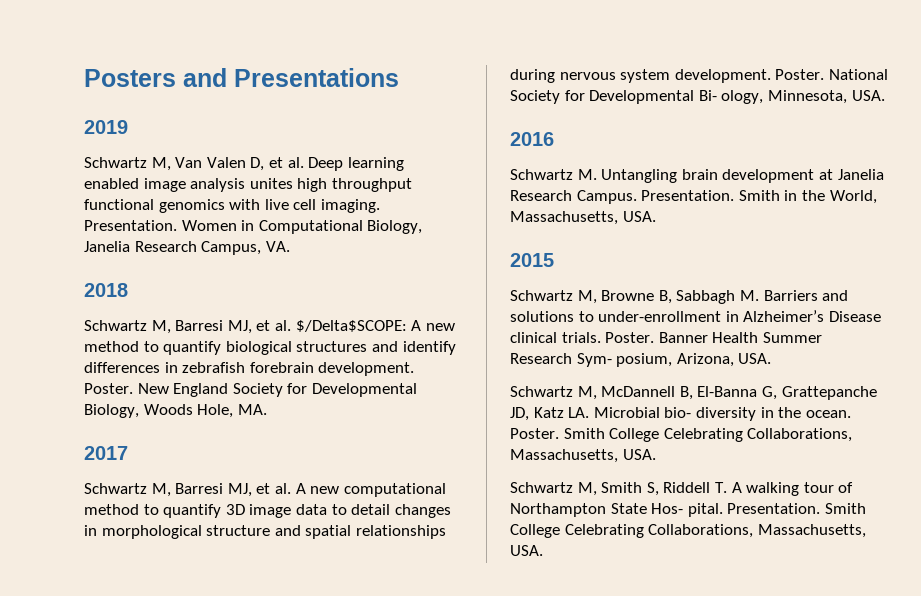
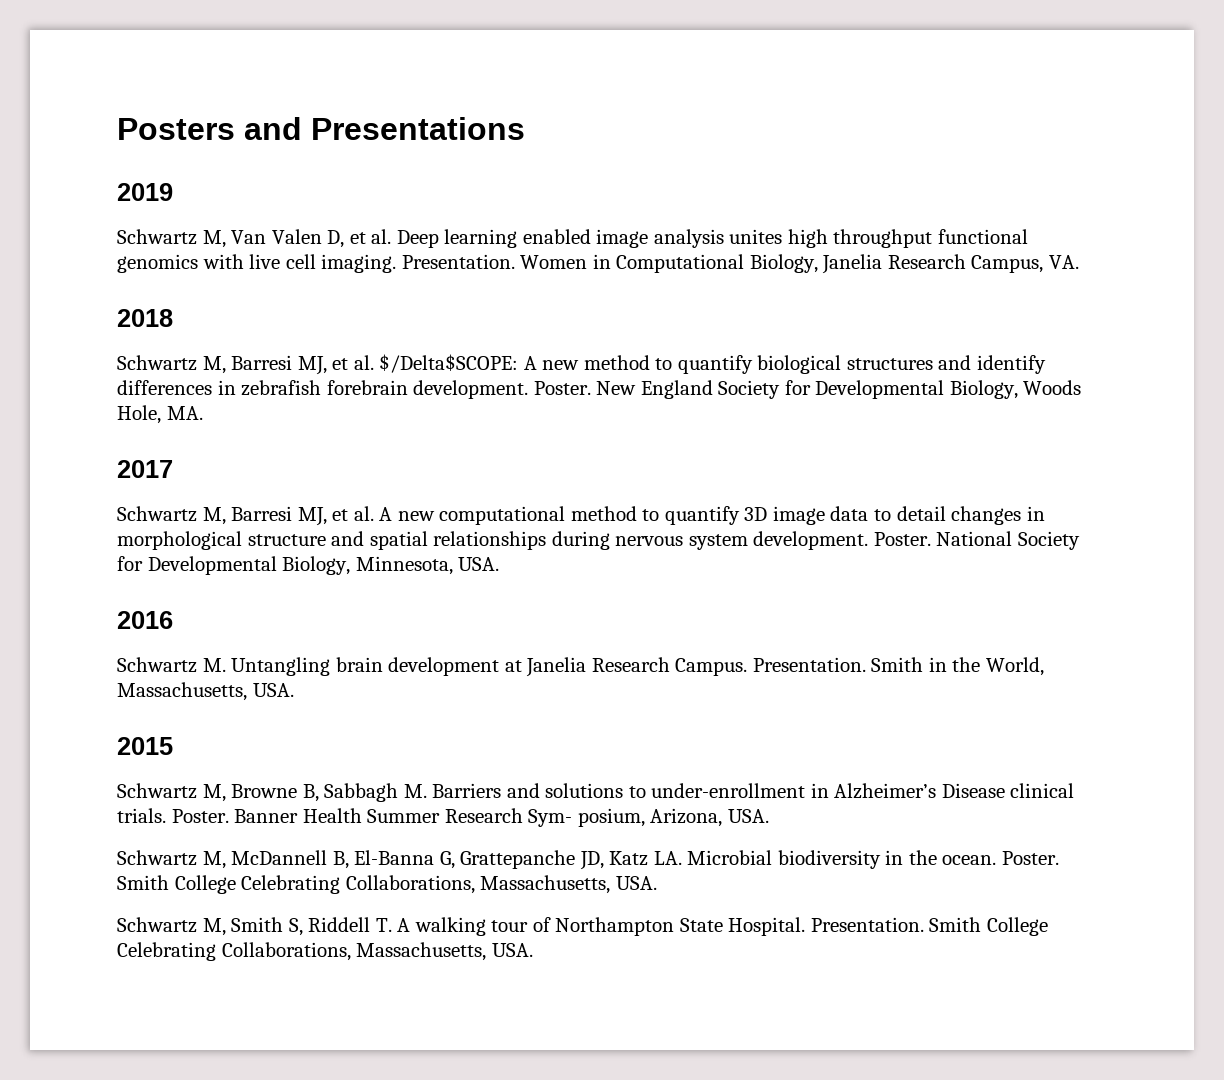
- National Society for Developmental Bi- ology, Minnesota, USA.
+ National Society for Developmental Biology, Minnesota, USA.
- Schwartz M, McDannell B, El-Banna G, Grattepanche JD, Katz LA. Microbial bio- diversity in the ocean.
+ Schwartz M, McDannell B, El-Banna G, Grattepanche JD, Katz LA. Microbial biodiversity in the ocean.
- Schwartz M, Smith S, Riddell T. A walking tour of Northampton State Hos- pital.
+ Schwartz M, Smith S, Riddell T. A walking tour of Northampton State Hospital.

